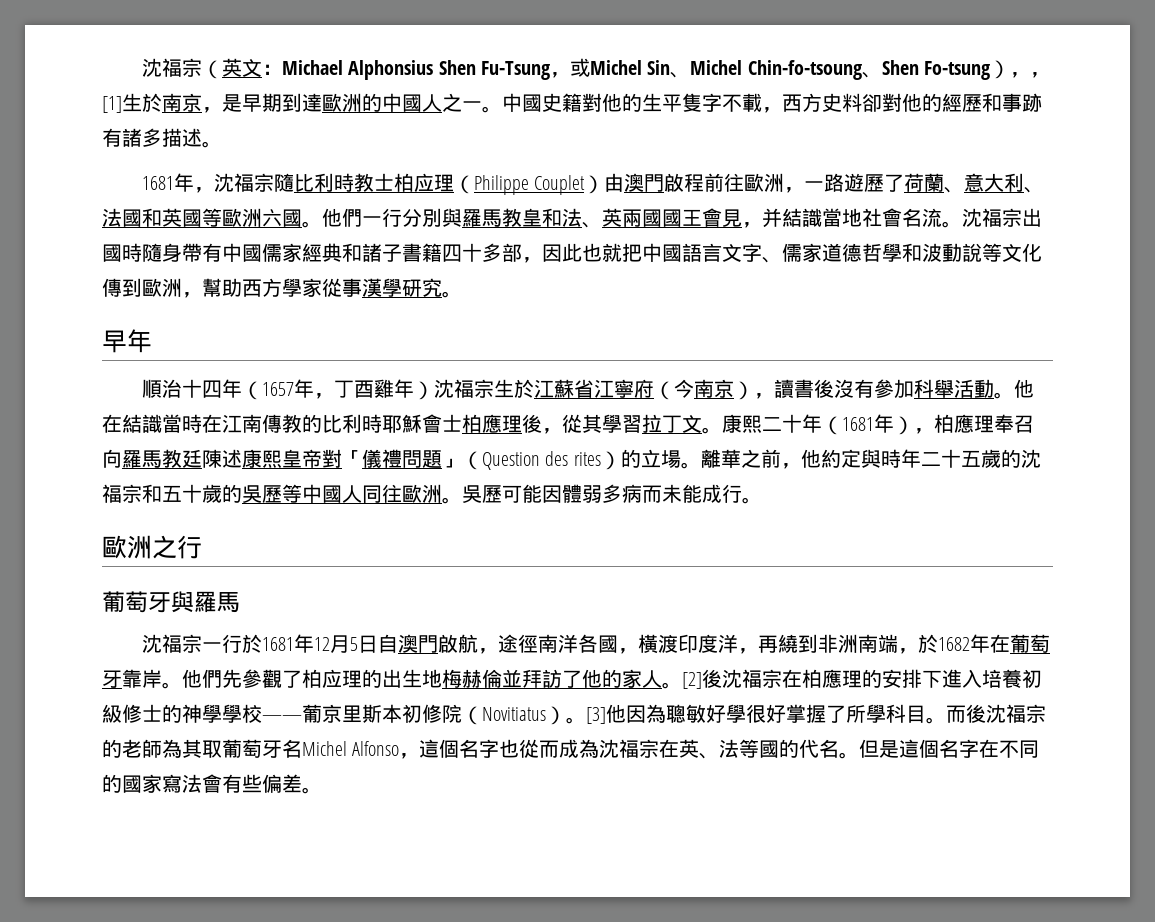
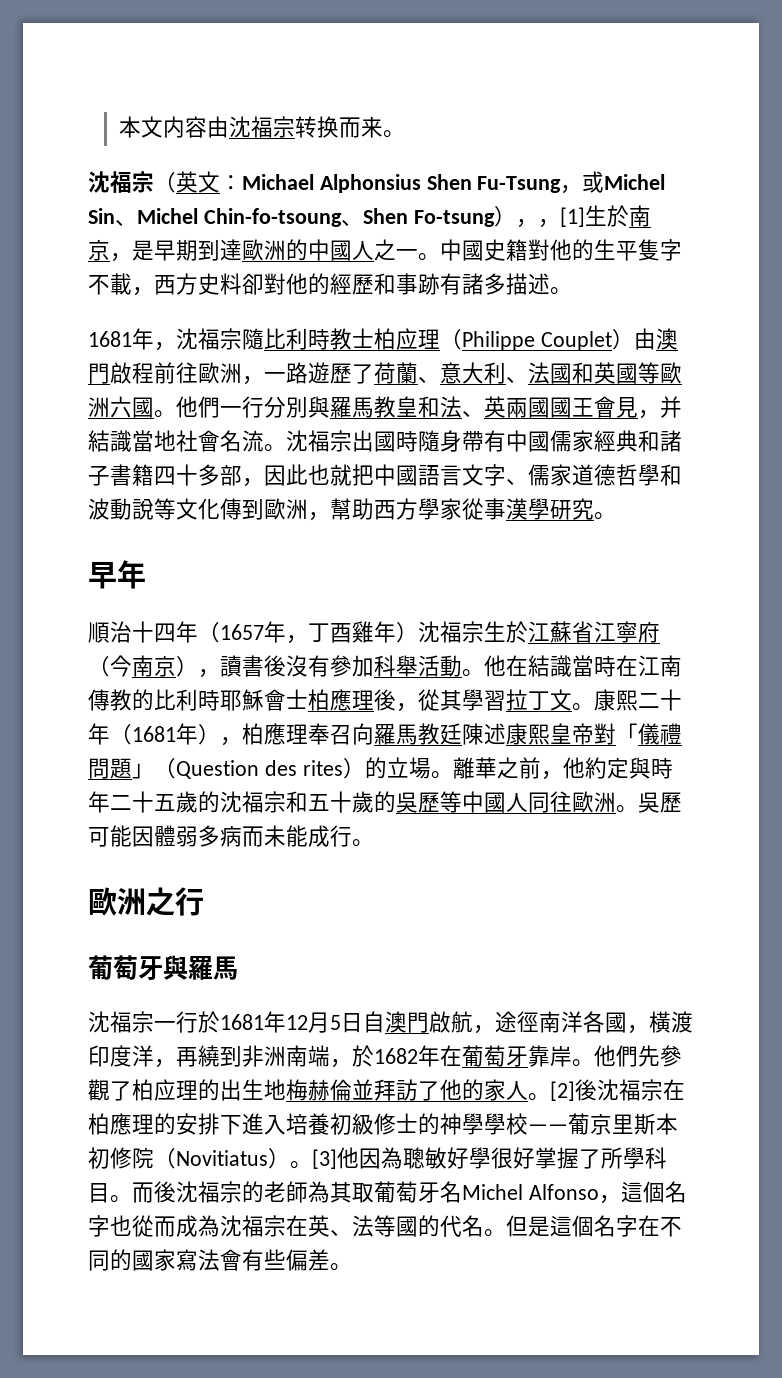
+ 本文内容由沈福宗转换而来。

